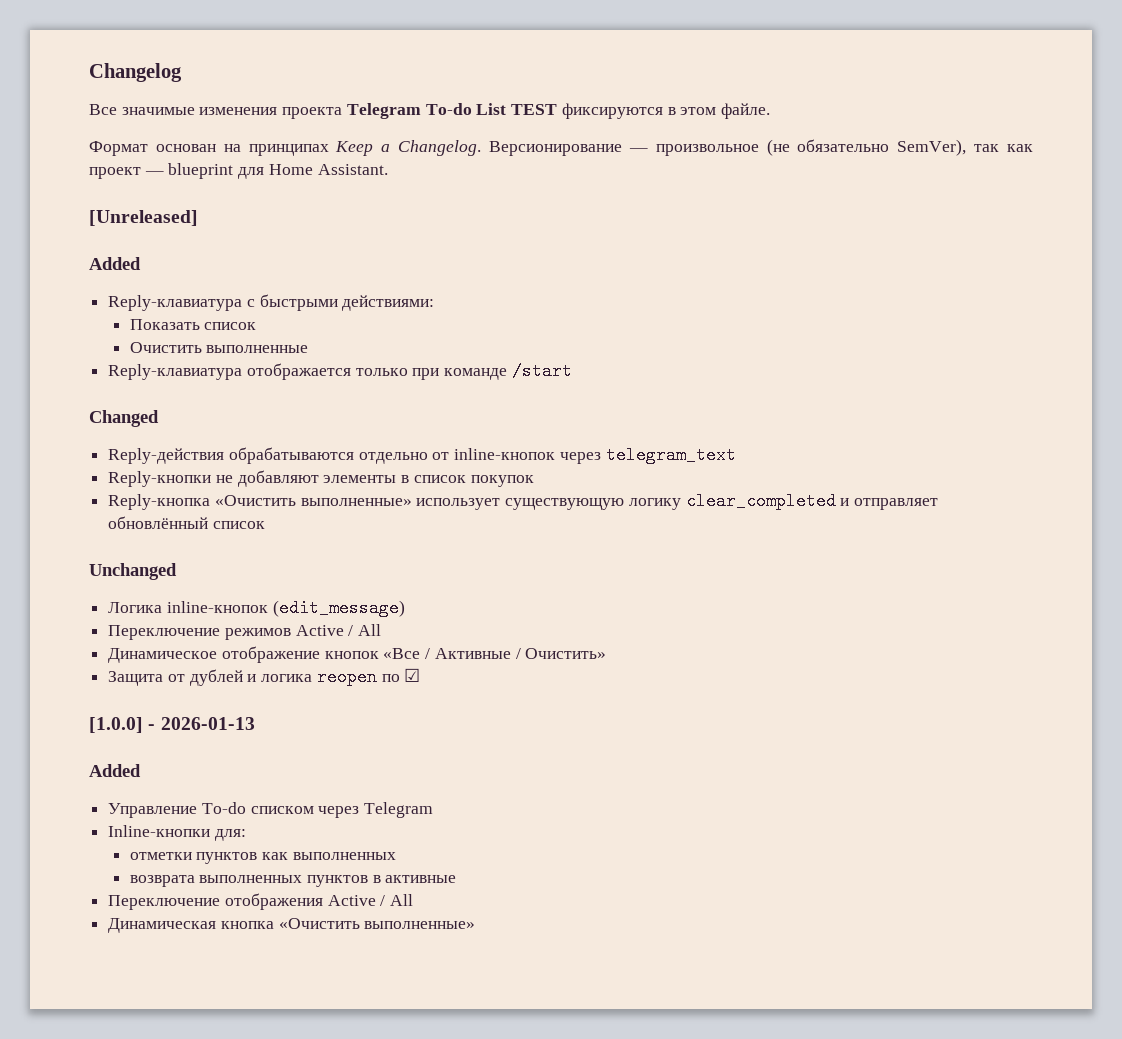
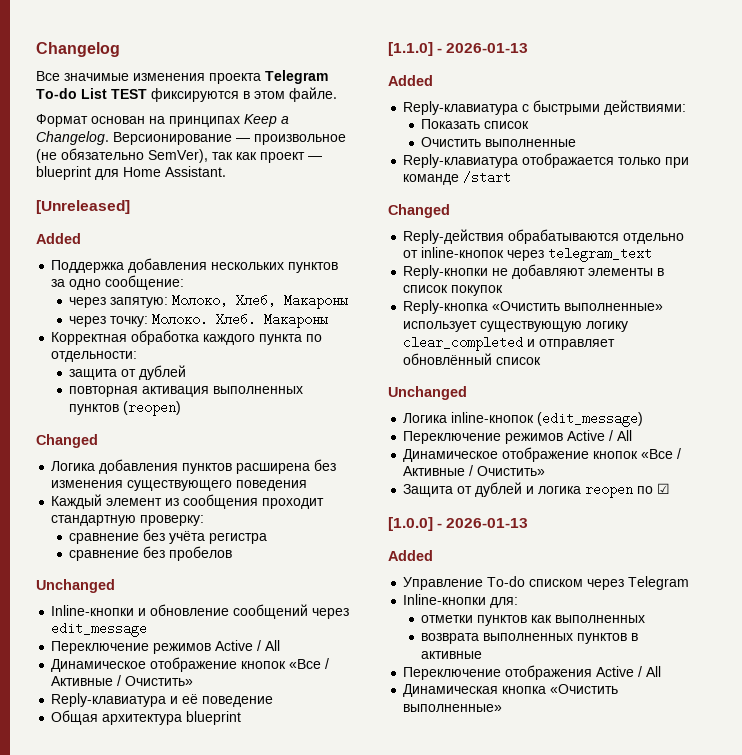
+ Поддержка добавления нескольких пунктов за одно сообщение:
+ через запятую: Молоко, Хлеб, Макароны
+ через точку: Молоко. Хлеб. Макароны
+ Корректная обработка каждого пункта по отдельности:
+ защита от дублей
+ повторная активация выполненных пунктов (reopen)
+ Changed
+ Логика добавления пунктов расширена без изменения существующего поведения
+ Каждый элемент из сообщения проходит стандартную проверку:
+ сравнение без учёта регистра
+ сравнение без пробелов
+ Unchanged
+ Inline-кнопки и обновление сообщений через edit_message
+ Переключение режимов Active / All
+ Динамическое отображение кнопок «Все / Активные / Очистить»
+ Reply-клавиатура и её поведение
+ Общая архитектура blueprint
+ [1.1.0] - 2026-01-13
+ Added

